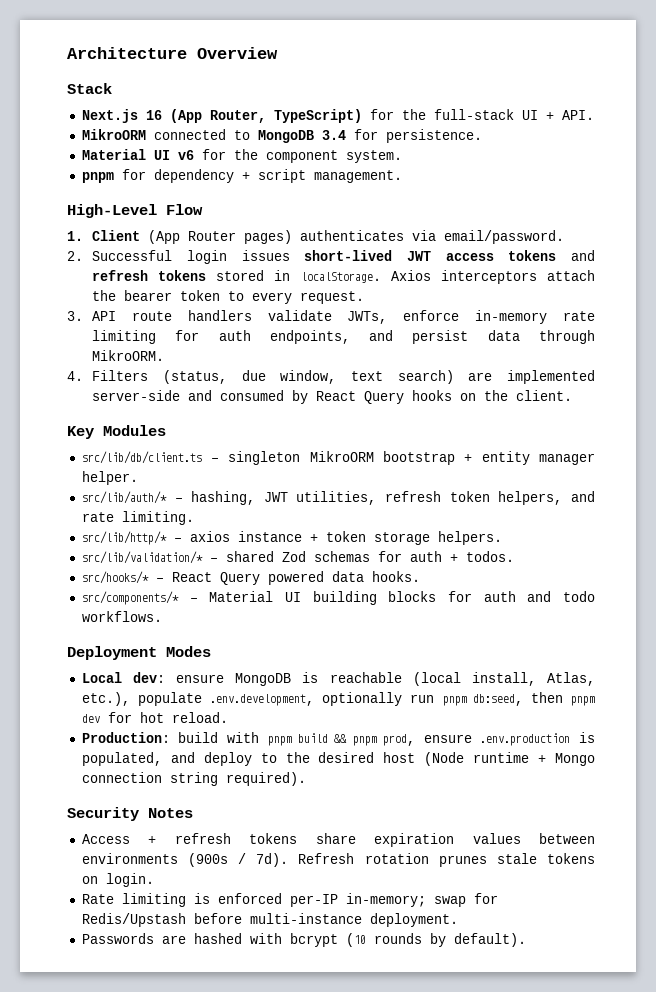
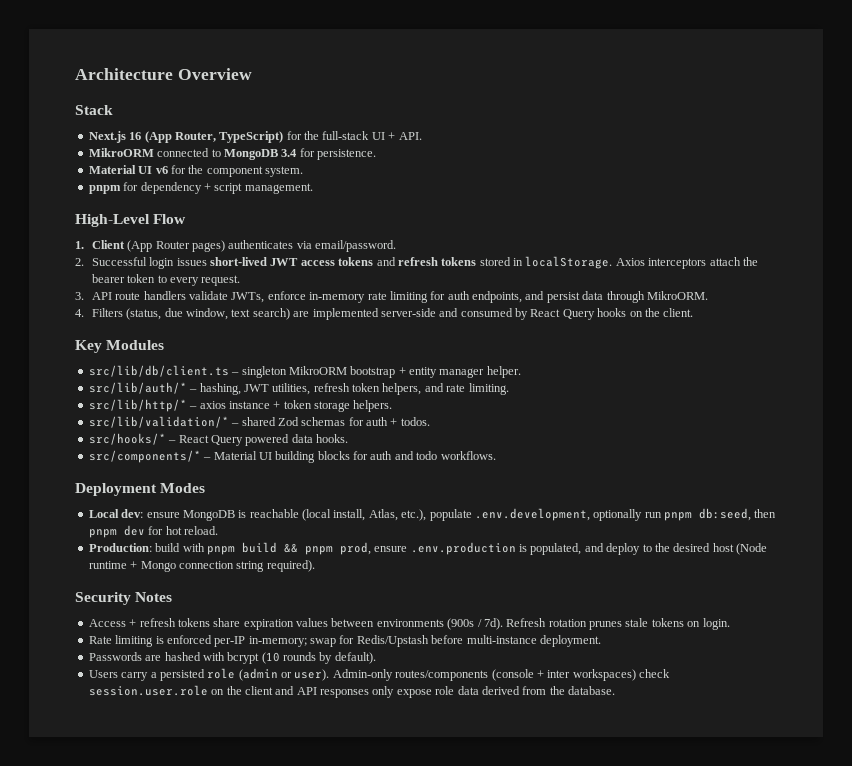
+ Users carry a persisted role (admin or user). Admin-only routes/components (console + inter workspaces) check session.user.role on the client and API responses only expose role data derived from the database.

